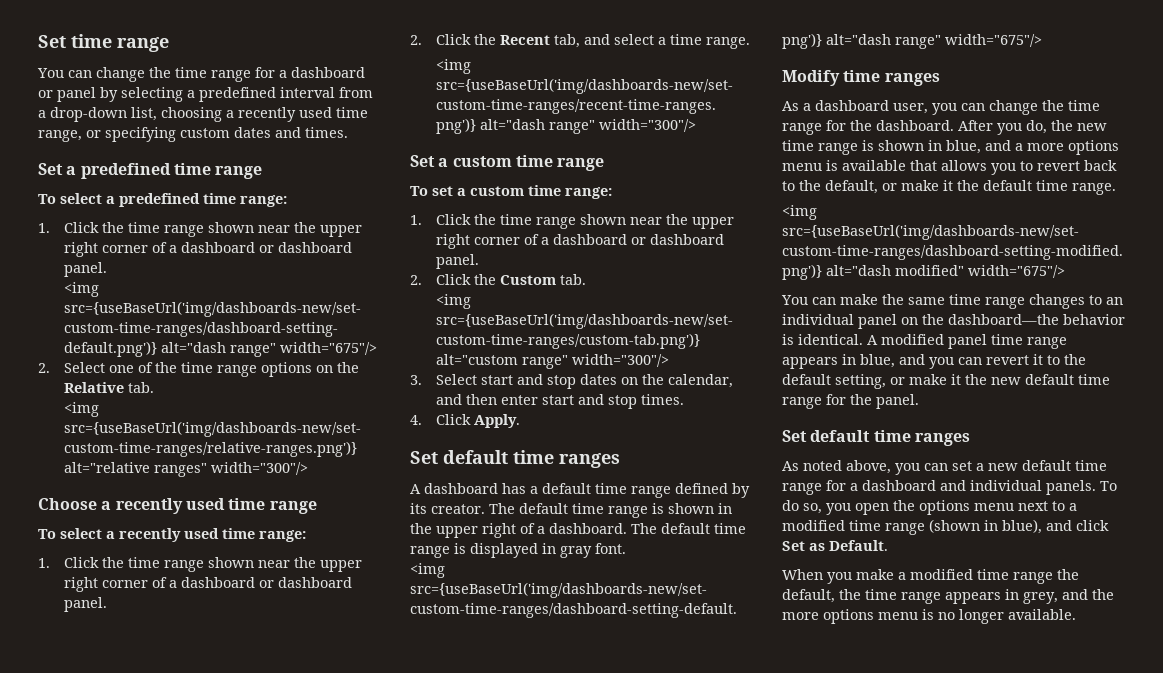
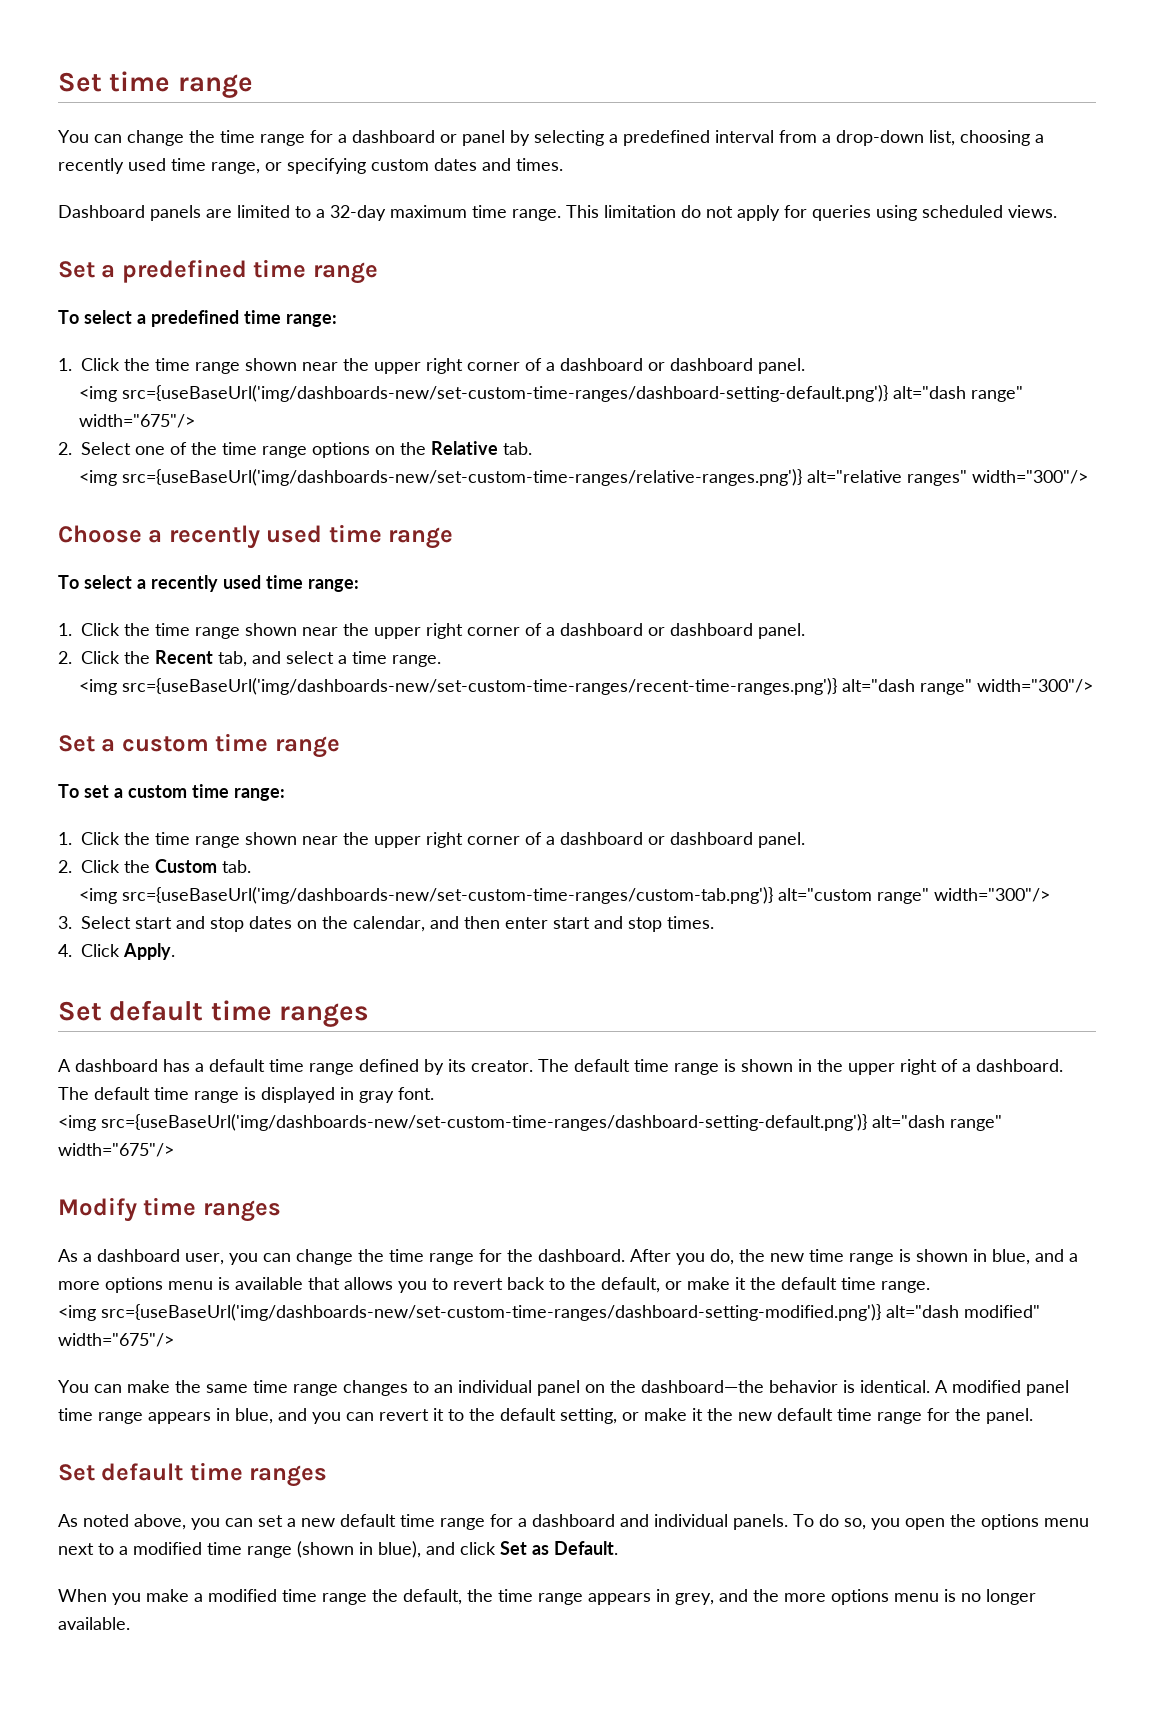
+ Dashboard panels are limited to a 32-day maximum time range. This limitation do not apply for queries using scheduled views.

